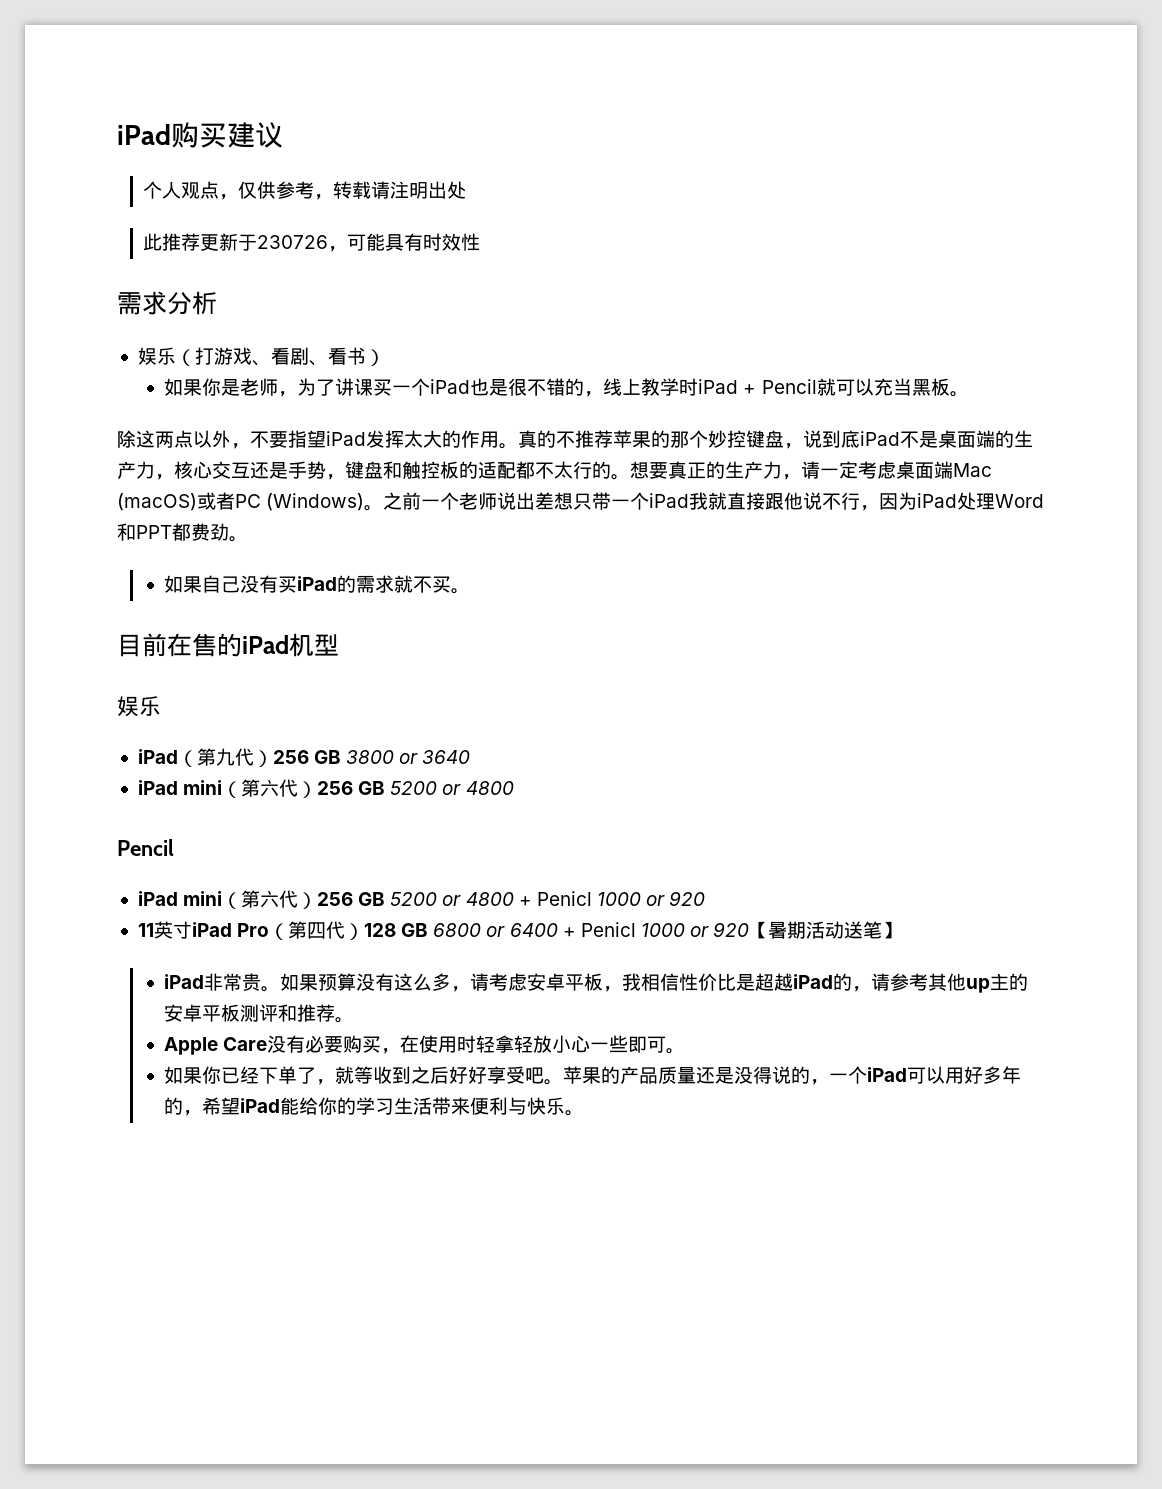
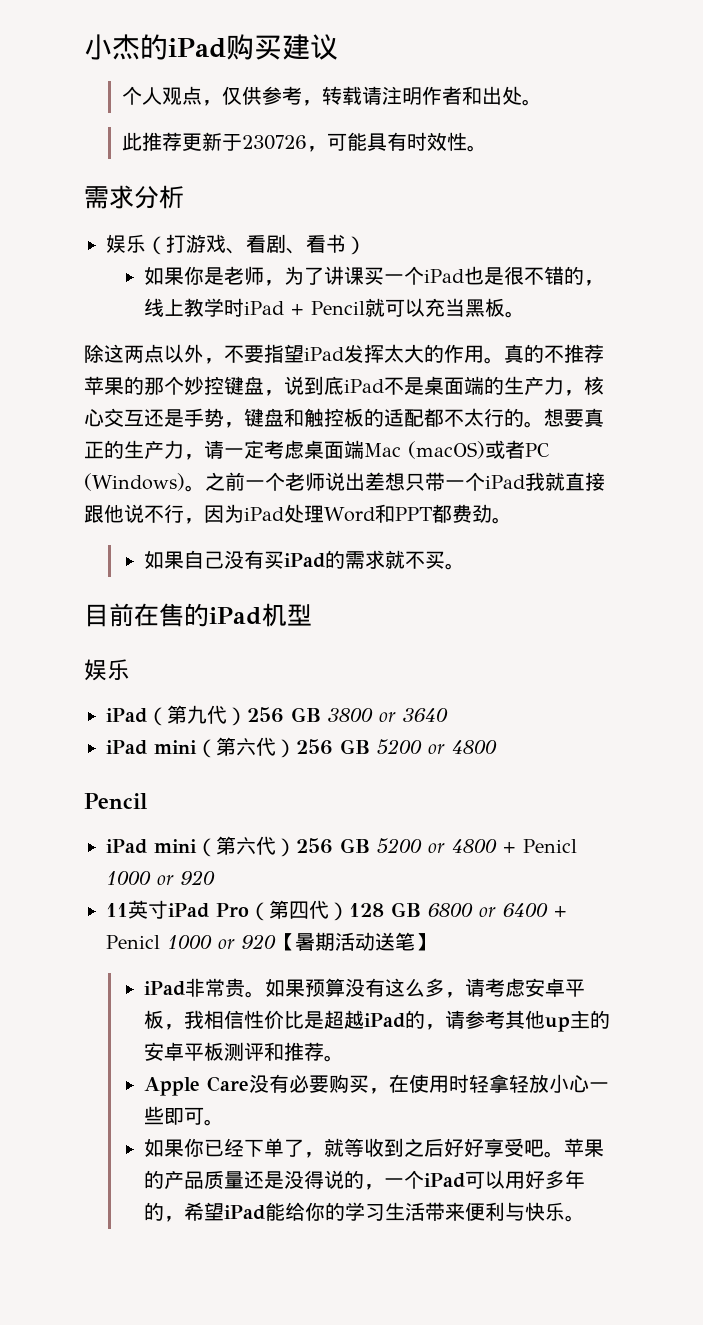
- iPad购买建议
+ 小杰的iPad购买建议
- 个人观点，仅供参考，转载请注明出处
+ 个人观点，仅供参考，转载请注明作者和出处。
- 此推荐更新于230726，可能具有时效性
+ 此推荐更新于230726，可能具有时效性。

